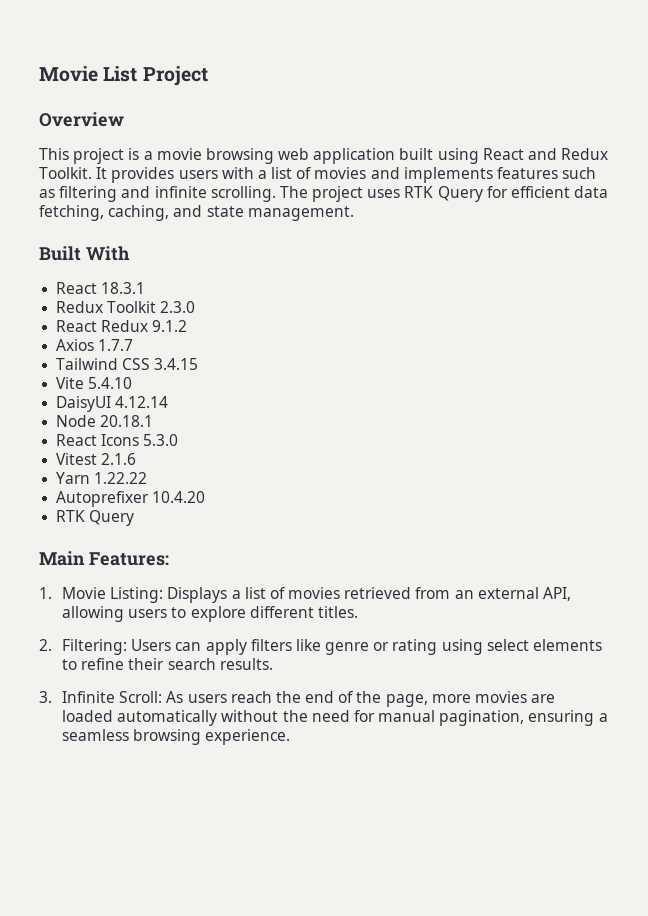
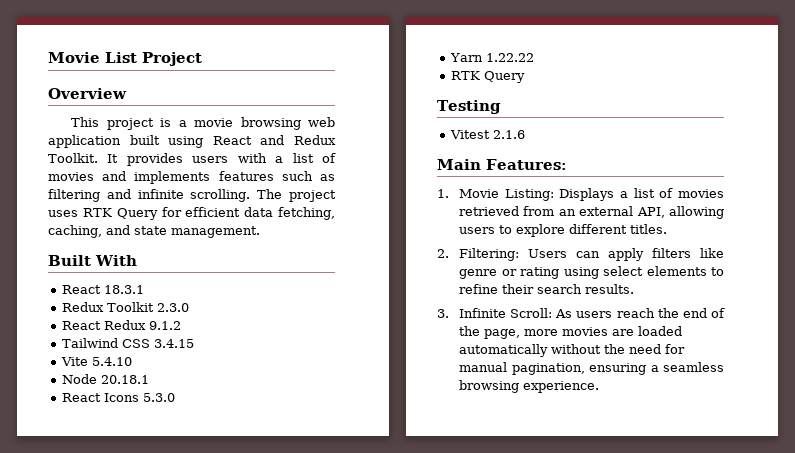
- Axios 1.7.7
- DaisyUI 4.12.14
- Vitest 2.1.6
  Yarn 1.22.22
- Autoprefixer 10.4.20
  RTK Query
+ Testing
+ Vitest 2.1.6

